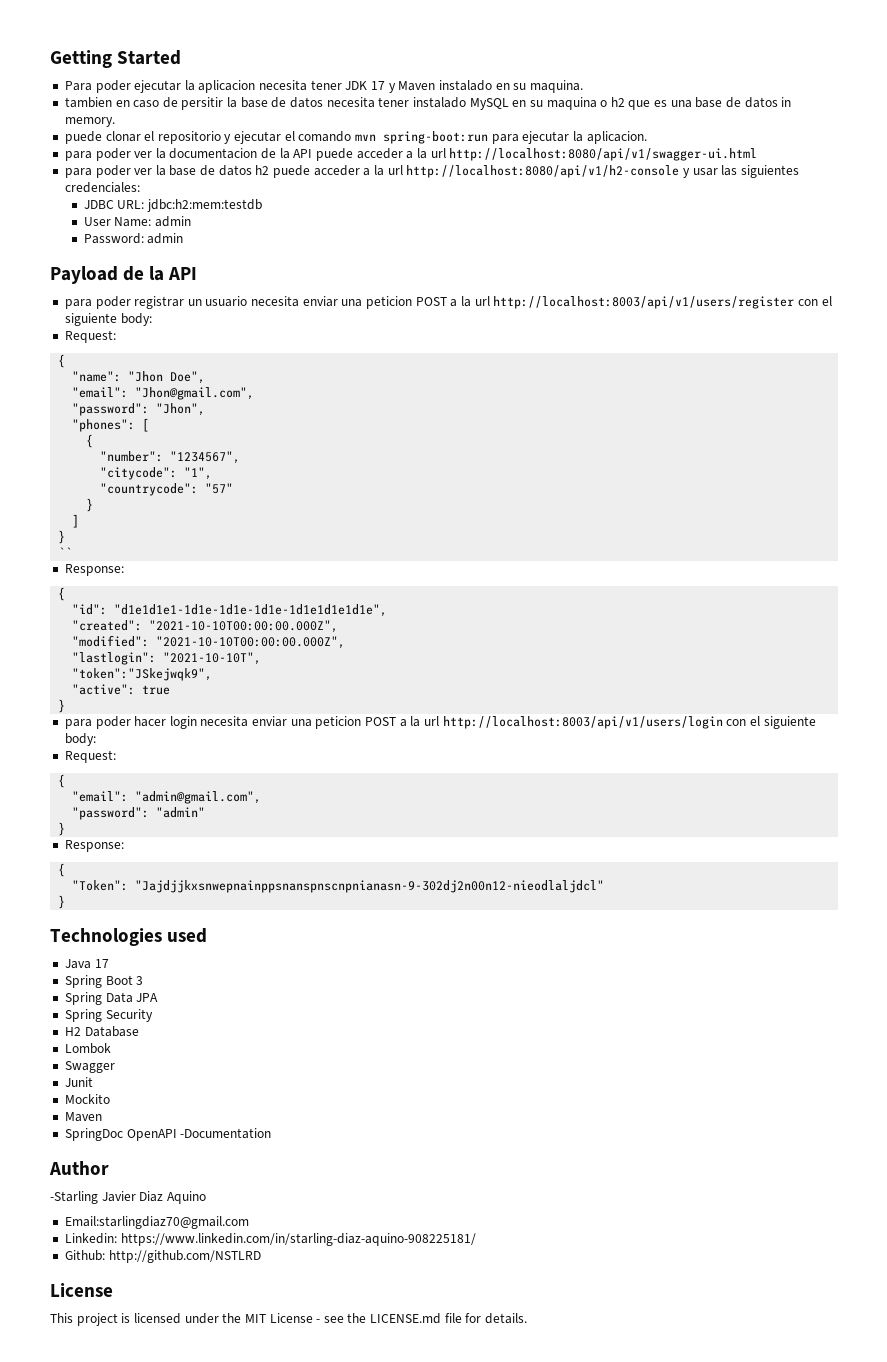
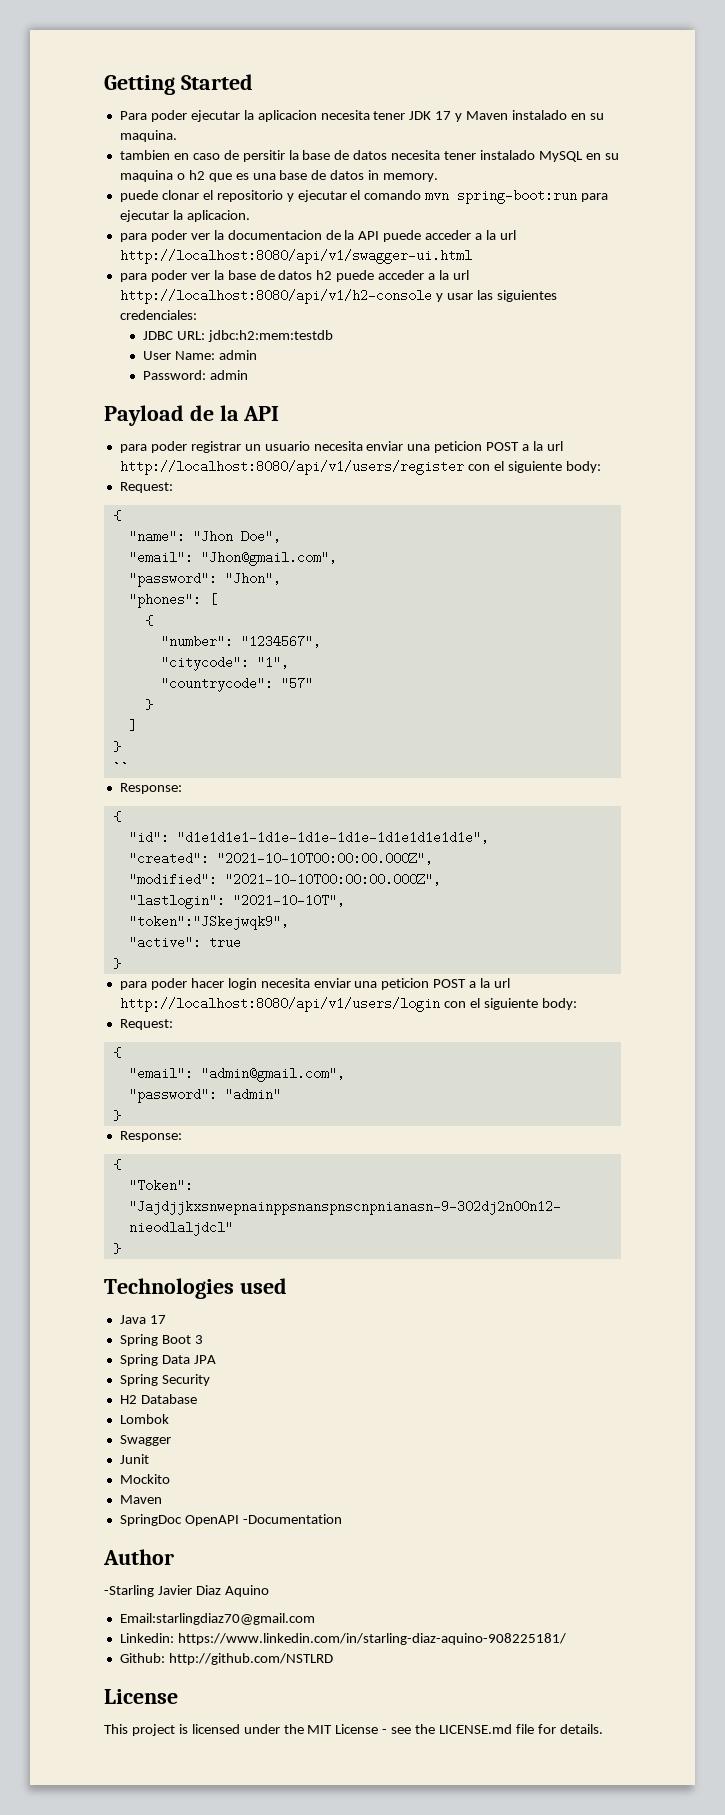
- para poder registrar un usuario necesita enviar una peticion POST a la url http://localhost:8003/api/v1/users/register con el siguiente body:
+ para poder registrar un usuario necesita enviar una peticion POST a la url http://localhost:8080/api/v1/users/register con el siguiente body:
- para poder hacer login necesita enviar una peticion POST a la url http://localhost:8003/api/v1/users/login con el siguiente body:
+ para poder hacer login necesita enviar una peticion POST a la url http://localhost:8080/api/v1/users/login con el siguiente body:

